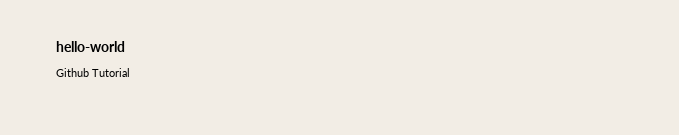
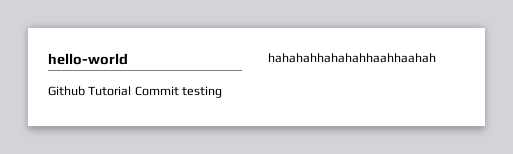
- Github Tutorial
+ Github Tutorial Commit testing hahahahhahahahhaahhaahah

